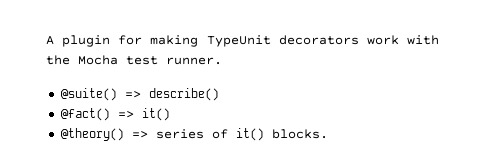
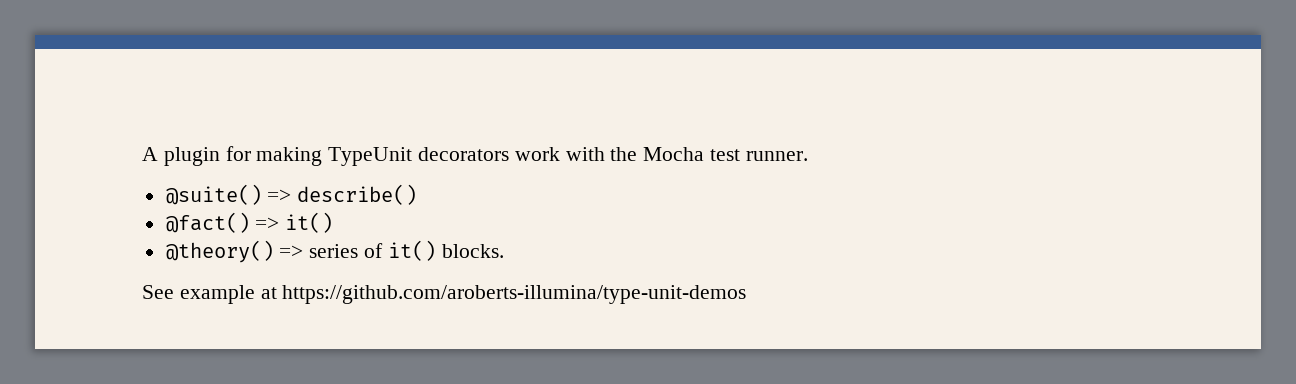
+ See example at https://github.com/aroberts-illumina/type-unit-demos

